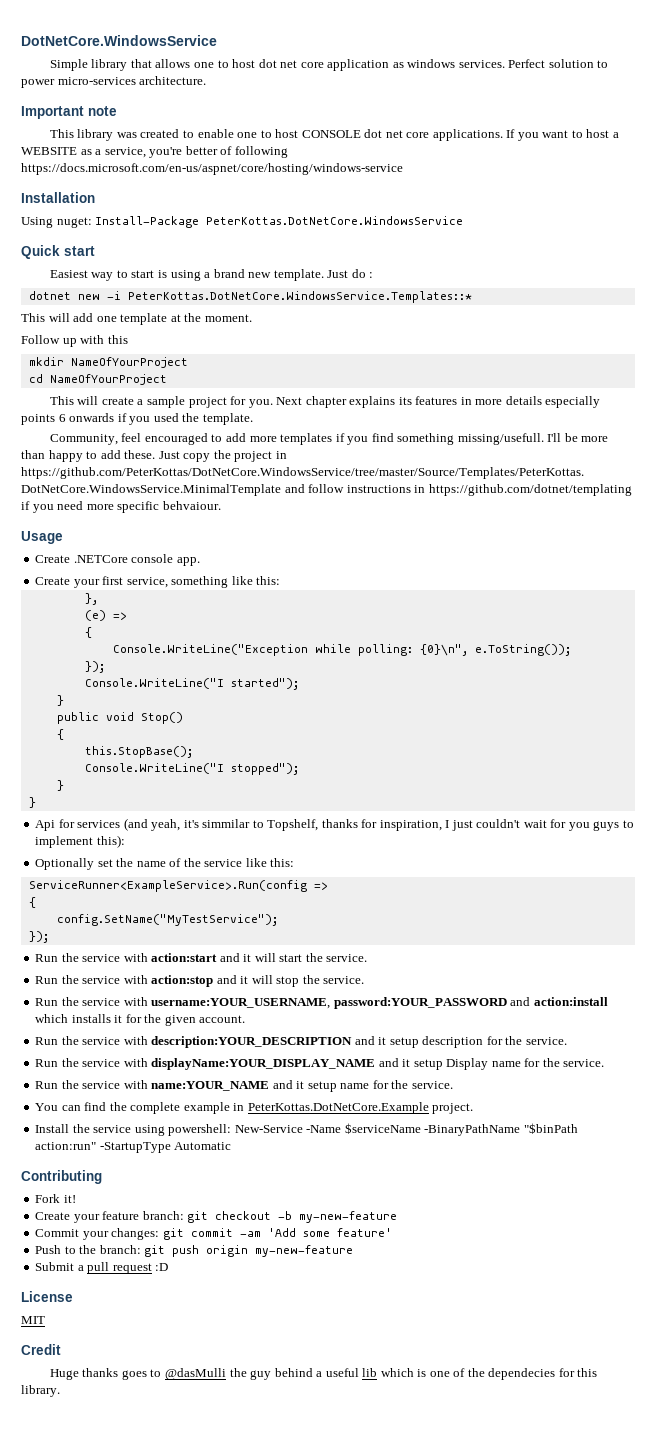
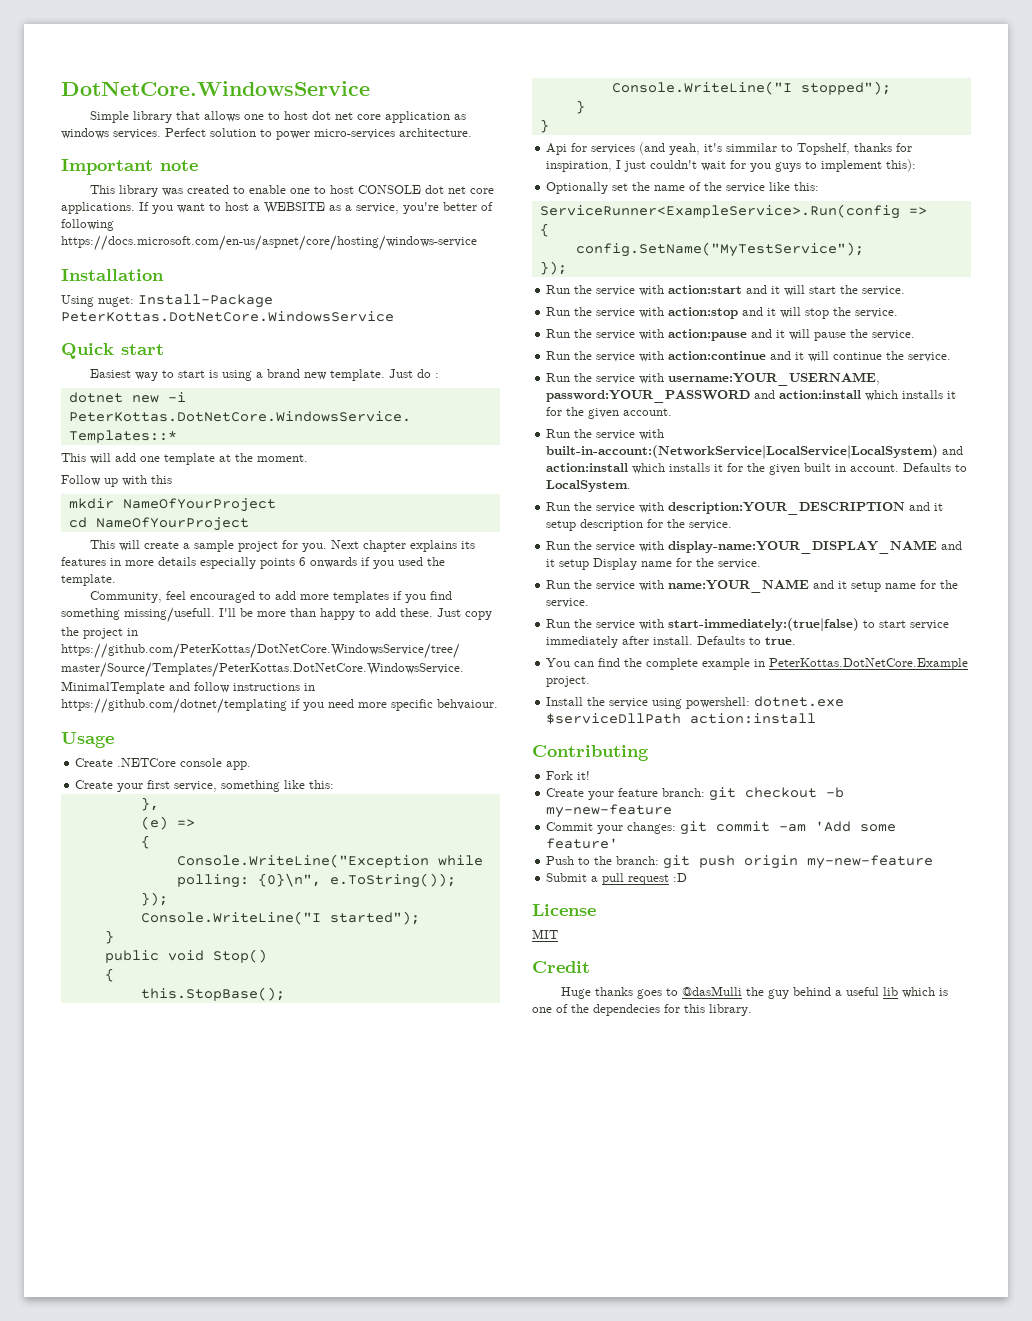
+ Run the service with action:pause and it will pause the service.
+ Run the service with action:continue and it will continue the service.
+ Run the service with built-in-account:(NetworkService|LocalService|LocalSystem) and action:install which installs it for the given built in account. Defaults to LocalSystem.
- Run the service with displayName:YOUR_DISPLAY_NAME and it setup Display name for the service.
+ Run the service with display-name:YOUR_DISPLAY_NAME and it setup Display name for the service.
+ Run the service with start-immediately:(true|false) to start service immediately after install. Defaults to true.
- Install the service using powershell: New-Service -Name $serviceName -BinaryPathName "$binPath action:run" -StartupType Automatic
+ Install the service using powershell: dotnet.exe $serviceDllPath action:install

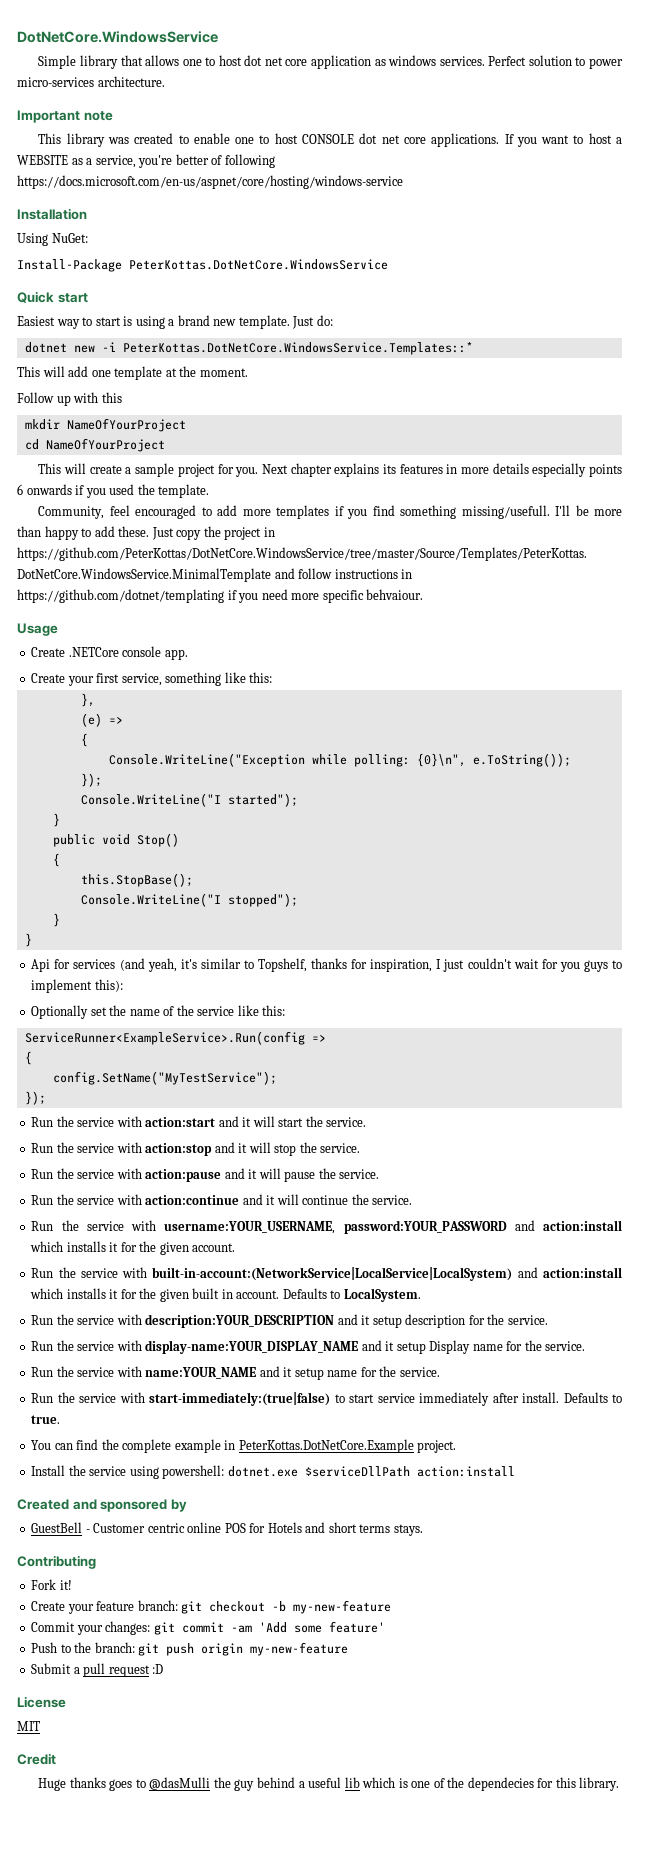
- Using nuget: Install-Package PeterKottas.DotNetCore.WindowsService
+ Using NuGet:
+ Install-Package PeterKottas.DotNetCore.WindowsService
- Just do :
+ Just do:
- Api for services (and yeah, it's simmilar to Topshelf, thanks for inspiration, I just couldn't wait for you guys to implement this):
+ Api for services (and yeah, it's similar to Topshelf, thanks for inspiration, I just couldn't wait for you guys to implement this):
+ Created and sponsored by
+ GuestBell - Customer centric online POS for Hotels and short terms stays.

